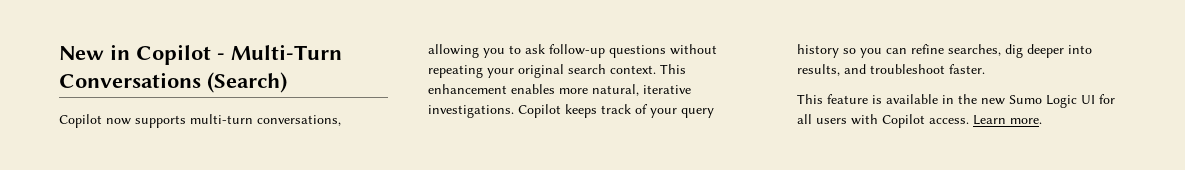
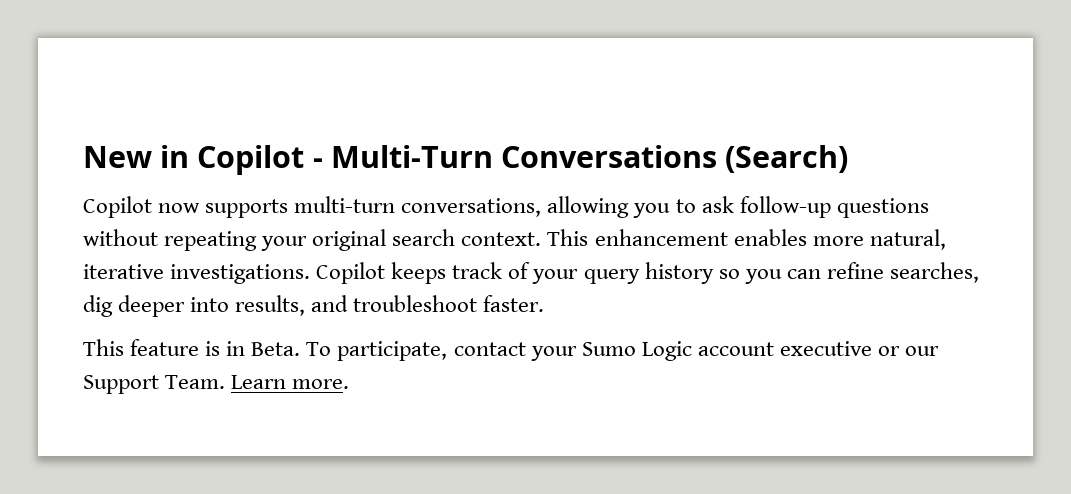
- This feature is available in the new Sumo Logic UI for all users with Copilot access.
+ This feature is in Beta. To participate, contact your Sumo Logic account executive or our Support Team.

